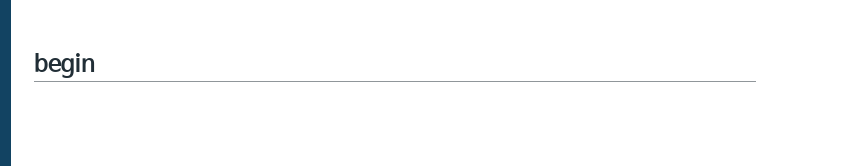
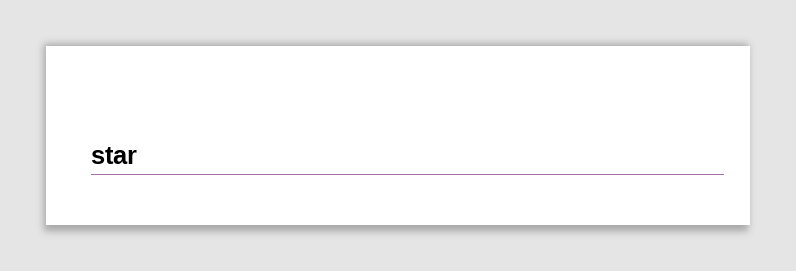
- begin
+ star

